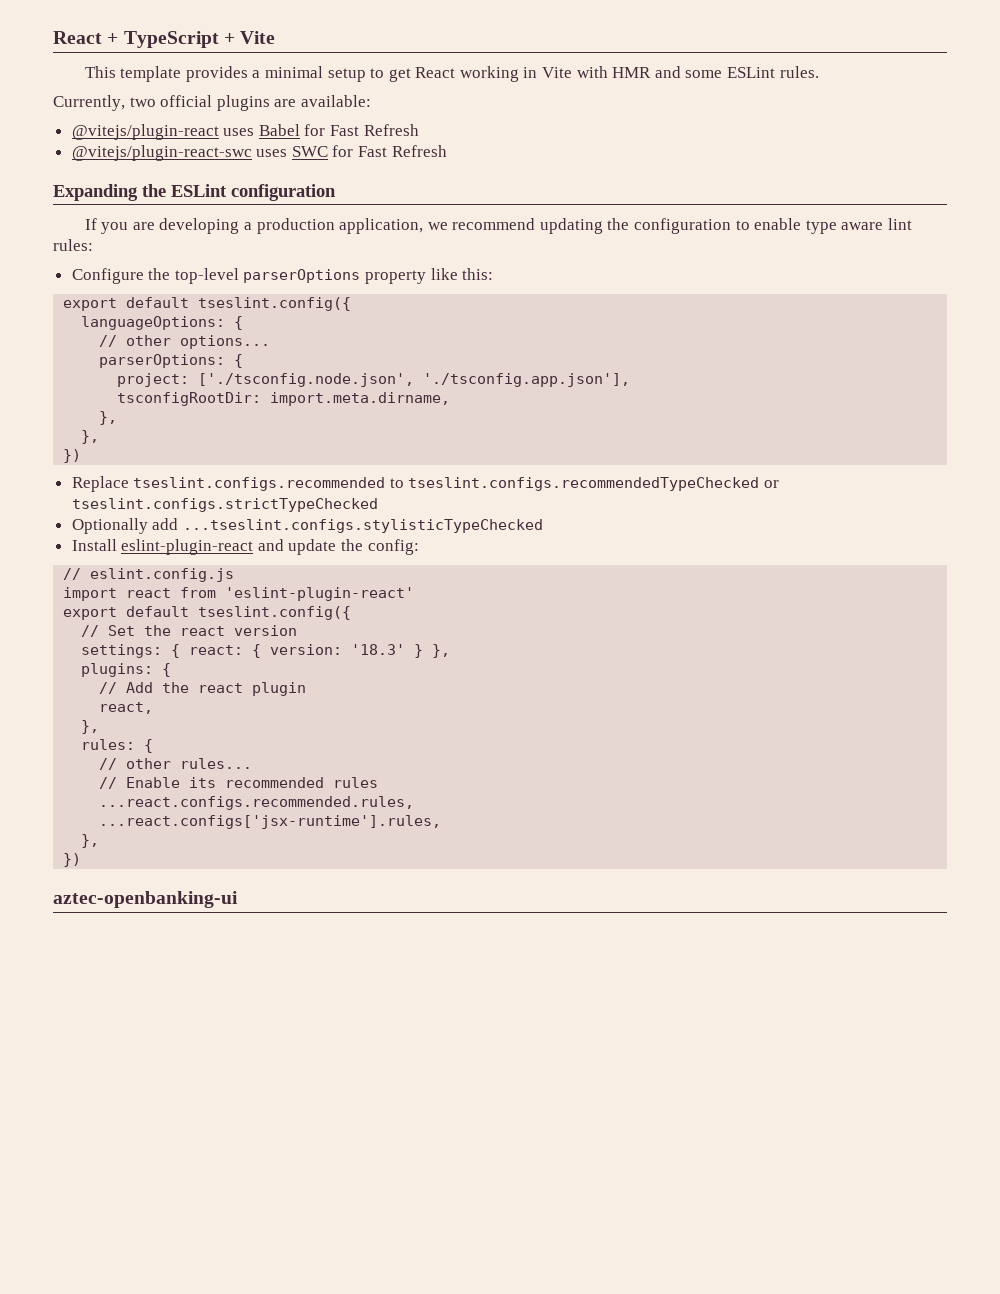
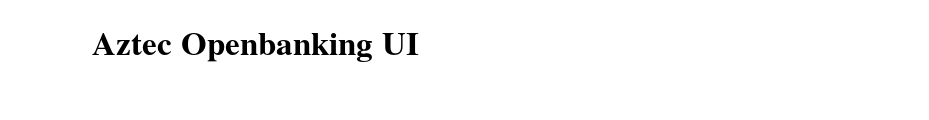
- React + TypeScript + Vite
- This template provides a minimal setup to get React working in Vite with HMR and some ESLint rules.
- Currently, two official plugins are available:
- @vitejs/plugin-react uses Babel for Fast Refresh
- @vitejs/plugin-react-swc uses SWC for Fast Refresh
- Expanding the ESLint configuration
- If you are developing a production application, we recommend updating the configuration to enable type aware lint rules:
- Configure the top-level parserOptions property like this:
- export default tseslint.config({
- languageOptions: {
- // other options...
- parserOptions: {
- project: ['./tsconfig.node.json', './tsconfig.app.json'],
- tsconfigRootDir: import.meta.dirname,
- },
- },
- })
- Replace tseslint.configs.recommended to tseslint.configs.recommendedTypeChecked or tseslint.configs.strictTypeChecked
- Optionally add ...tseslint.configs.stylisticTypeChecked
- Install eslint-plugin-react and update the config:
- // eslint.config.js
- import react from 'eslint-plugin-react'
- export default tseslint.config({
- // Set the react version
- settings: { react: { version: '18.3' } },
- plugins: {
- // Add the react plugin
- react,
- },
- rules: {
- // other rules...
- // Enable its recommended rules
- ...react.configs.recommended.rules,
- ...react.configs['jsx-runtime'].rules,
- },
- })
- aztec-openbanking-ui
+ Aztec Openbanking UI

